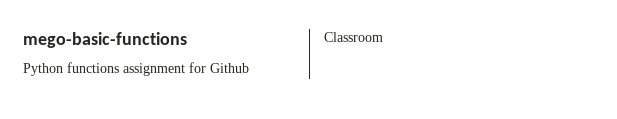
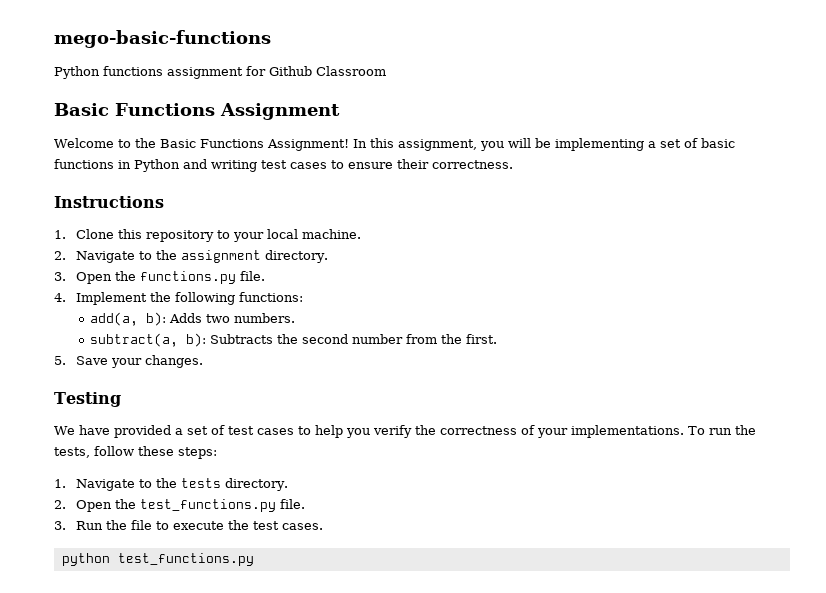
+ Basic Functions Assignment
+ Welcome to the Basic Functions Assignment! In this assignment, you will be implementing a set of basic functions in Python and writing test cases to ensure their correctness.
+ Instructions
+ 1. Clone this repository to your local machine.
+ 2. Navigate to the assignment directory.
+ 3. Open the functions.py file.
+ 4. Implement the following functions:
+ add(a, b): Adds two numbers.
+ subtract(a, b): Subtracts the second number from the first.
+ 5. Save your changes.
+ Testing
+ We have provided a set of test cases to help you verify the correctness of your implementations. To run the tests, follow these steps:
+ 1. Navigate to the tests directory.
+ 2. Open the test_functions.py file.
+ 3. Run the file to execute the test cases.
+ python test_functions.py

